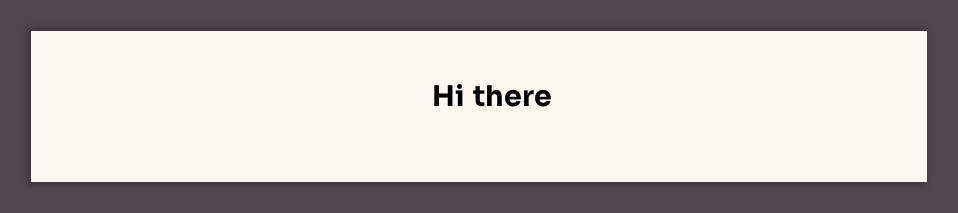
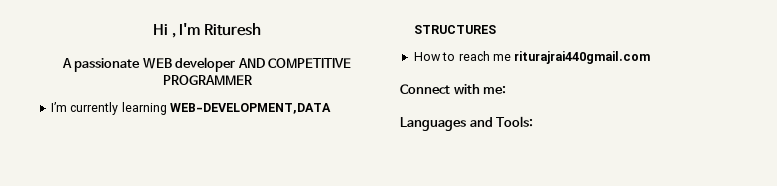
- Hi there
+ Hi , I'm Rituresh
+ A passionate WEB developer AND COMPETITIVE PROGRAMMER
+ I’m currently learning WEB-DEVELOPMENT,DATA STRUCTURES
+ How to reach me riturajrai440gmail.com
+ Connect with me:
+ Languages and Tools:

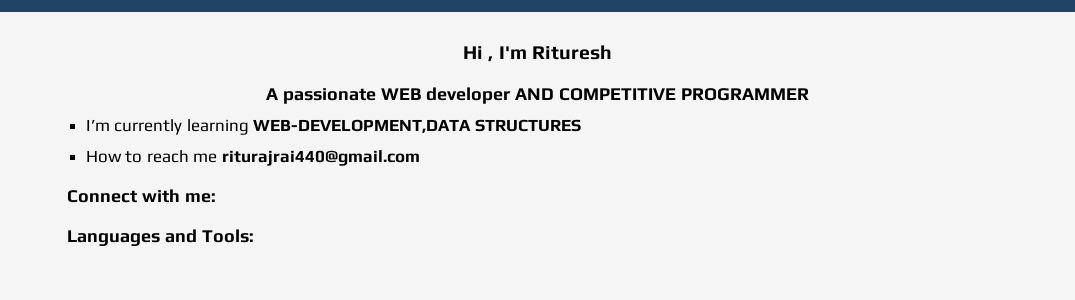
- How to reach me riturajrai440gmail.com
+ How to reach me riturajrai440@gmail.com

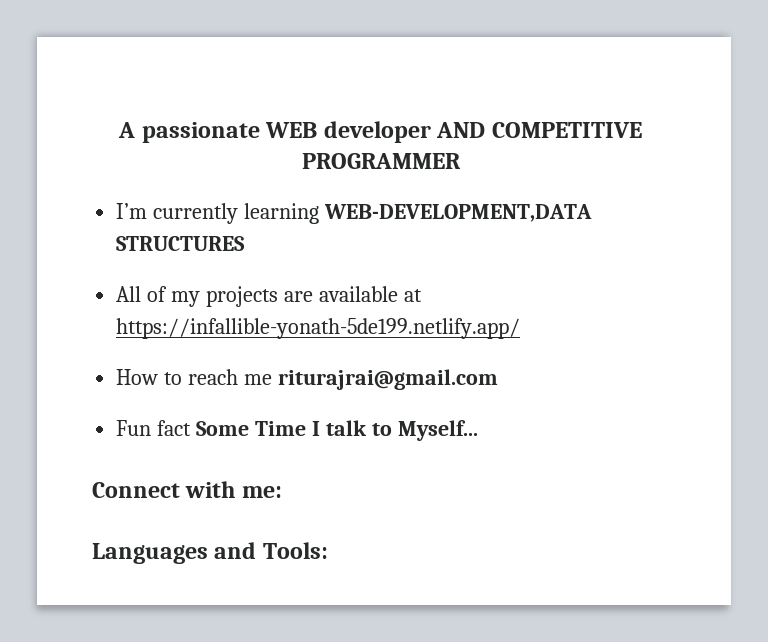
- Hi , I'm Rituresh
- How to reach me riturajrai440@gmail.com
+ All of my projects are available at https://infallible-yonath-5de199.netlify.app/
+ How to reach me riturajrai@gmail.com
+ Fun fact Some Time I talk to Myself...

